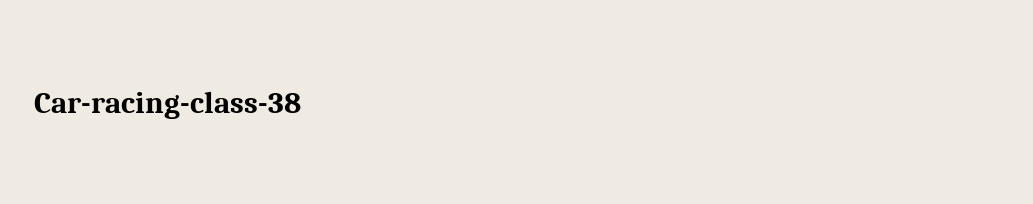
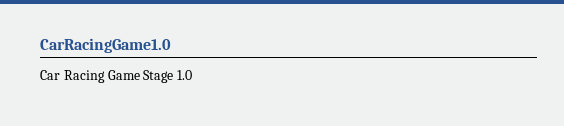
- Car-racing-class-38
+ CarRacingGame1.0
+ Car Racing Game Stage 1.0

